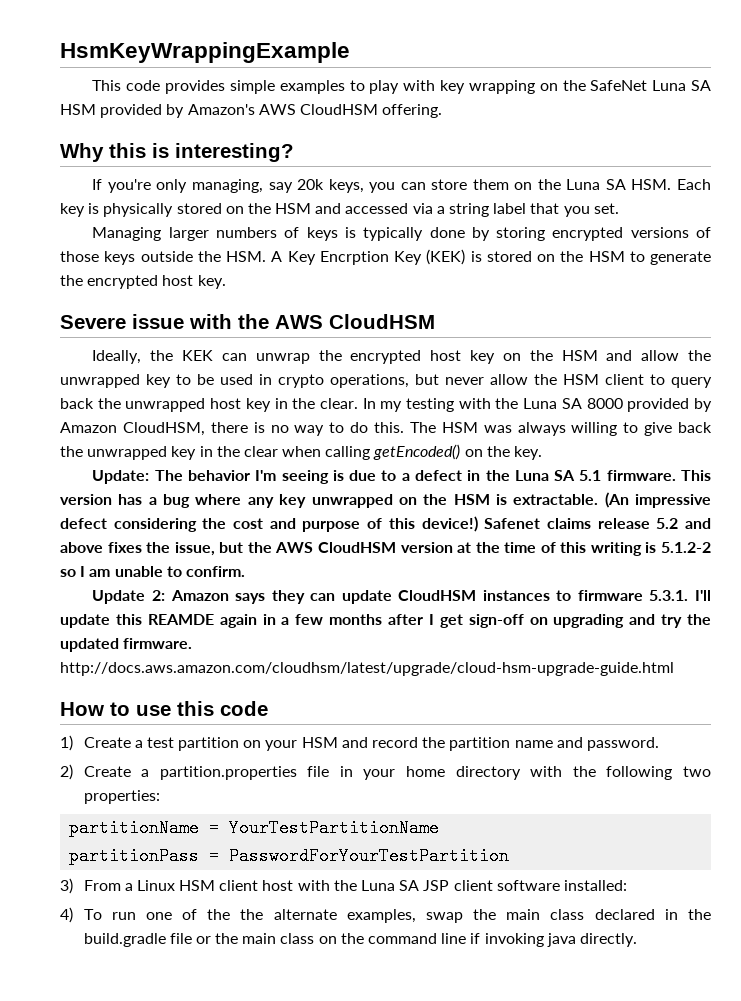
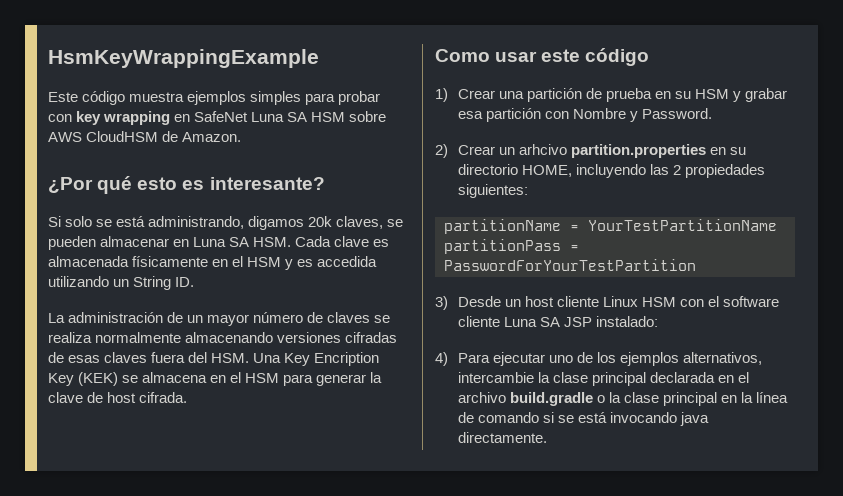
- This code provides simple examples to play with key wrapping on the SafeNet Luna SA HSM provided by Amazon's AWS CloudHSM offering.
- Why this is interesting?
- If you're only managing, say 20k keys, you can store them on the Luna SA HSM. Each key is physically stored on the HSM and accessed via a string label that you set.
- Managing larger numbers of keys is typically done by storing encrypted versions of those keys outside the HSM. A Key Encrption Key (KEK) is stored on the HSM to generate the encrypted host key.
- Severe issue with the AWS CloudHSM
- Ideally, the KEK can unwrap the encrypted host key on the HSM and allow the unwrapped key to be used in crypto operations, but never allow the HSM client to query back the unwrapped host key in the clear. In my testing with the Luna SA 8000 provided by Amazon CloudHSM, there is no way to do this. The HSM was always willing to give back the unwrapped key in the clear when calling getEncoded() on the key.
- Update: The behavior I'm seeing is due to a defect in the Luna SA 5.1 firmware. This version has a bug where any key unwrapped on the HSM is extractable. (An impressive defect considering the cost and purpose of this device!) Safenet claims release 5.2 and above fixes the issue, but the AWS CloudHSM version at the time of this writing is 5.1.2-2 so I am unable to confirm.
- Update 2: Amazon says they can update CloudHSM instances to firmware 5.3.1. I'll update this REAMDE again in a few months after I get sign-off on upgrading and try the updated firmware. http://docs.aws.amazon.com/cloudhsm/latest/upgrade/cloud-hsm-upgrade-guide.html
- How to use this code
- 1) Create a test partition on your HSM and record the partition name and password.
- 2) Create a partition.properties file in your home directory with the following two properties:
+ Este código muestra ejemplos simples para probar con key wrapping en SafeNet Luna SA HSM sobre AWS CloudHSM de Amazon.
+ ¿Por qué esto es interesante?
+ Si solo se está administrando, digamos 20k claves, se pueden almacenar en Luna SA HSM. Cada clave es almacenada físicamente en el HSM y es accedida utilizando un String ID.
+ La administración de un mayor número de claves se realiza normalmente almacenando versiones cifradas de esas claves fuera del HSM. Una Key Encription Key (KEK) se almacena en el HSM para generar la clave de host cifrada.
+ Como usar este código
+ 1) Crear una partición de prueba en su HSM y grabar esa partición con Nombre y Password.
+ 2) Crear un arhcivo partition.properties en su directorio HOME, incluyendo las 2 propiedades siguientes:
- 3) From a Linux HSM client host with the Luna SA JSP client software installed:
- 4) To run one of the the alternate examples, swap the main class declared in the build.gradle file or the main class on the command line if invoking java directly.
+ 3) Desde un host cliente Linux HSM con el software cliente Luna SA JSP instalado:
+ 4) Para ejecutar uno de los ejemplos alternativos, intercambie la clase principal declarada en el archivo build.gradle o la clase principal en la línea de comando si se está invocando java directamente.

